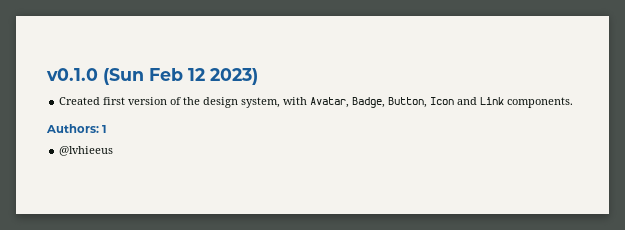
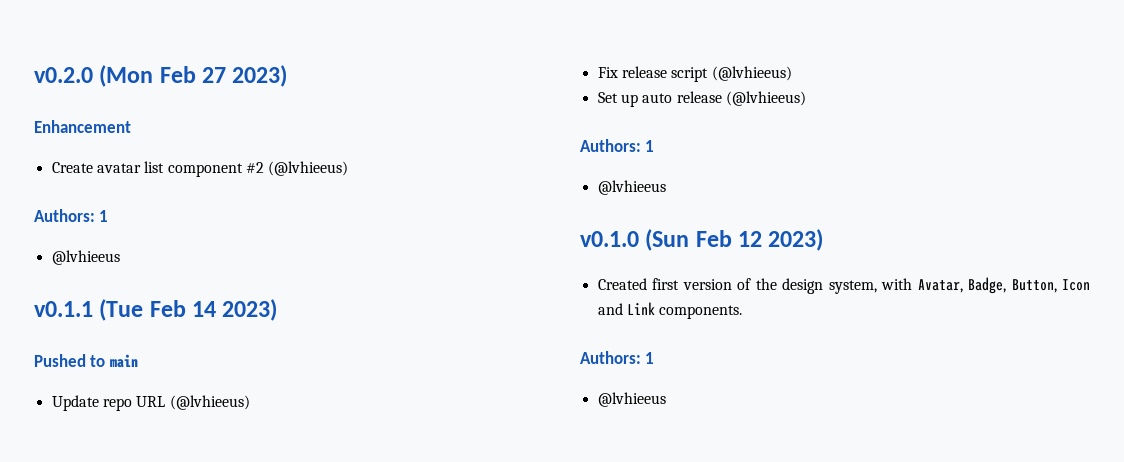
+ v0.2.0 (Mon Feb 27 2023)
+ Enhancement
+ Create avatar list component #2 (@lvhieeus)
+ Authors: 1
+ @lvhieeus
+ v0.1.1 (Tue Feb 14 2023)
+ Pushed to main
+ Update repo URL (@lvhieeus)
+ Fix release script (@lvhieeus)
+ Set up auto release (@lvhieeus)
+ Authors: 1
+ @lvhieeus

